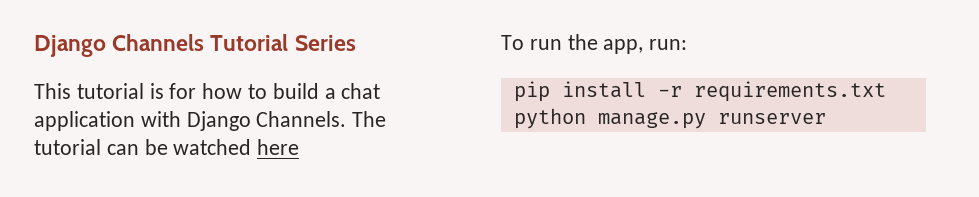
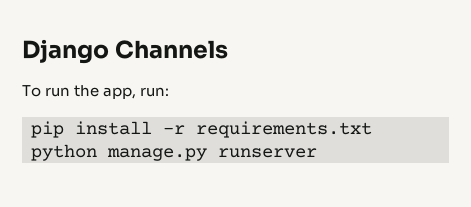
- Django Channels Tutorial Series
- This tutorial is for how to build a chat application with Django Channels. The tutorial can be watched here
+ Django Channels

